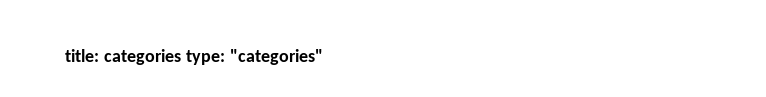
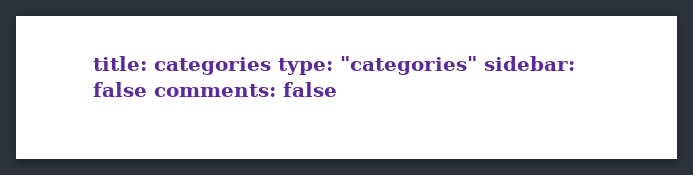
- title: categories type: "categories"
+ title: categories type: "categories" sidebar: false comments: false

